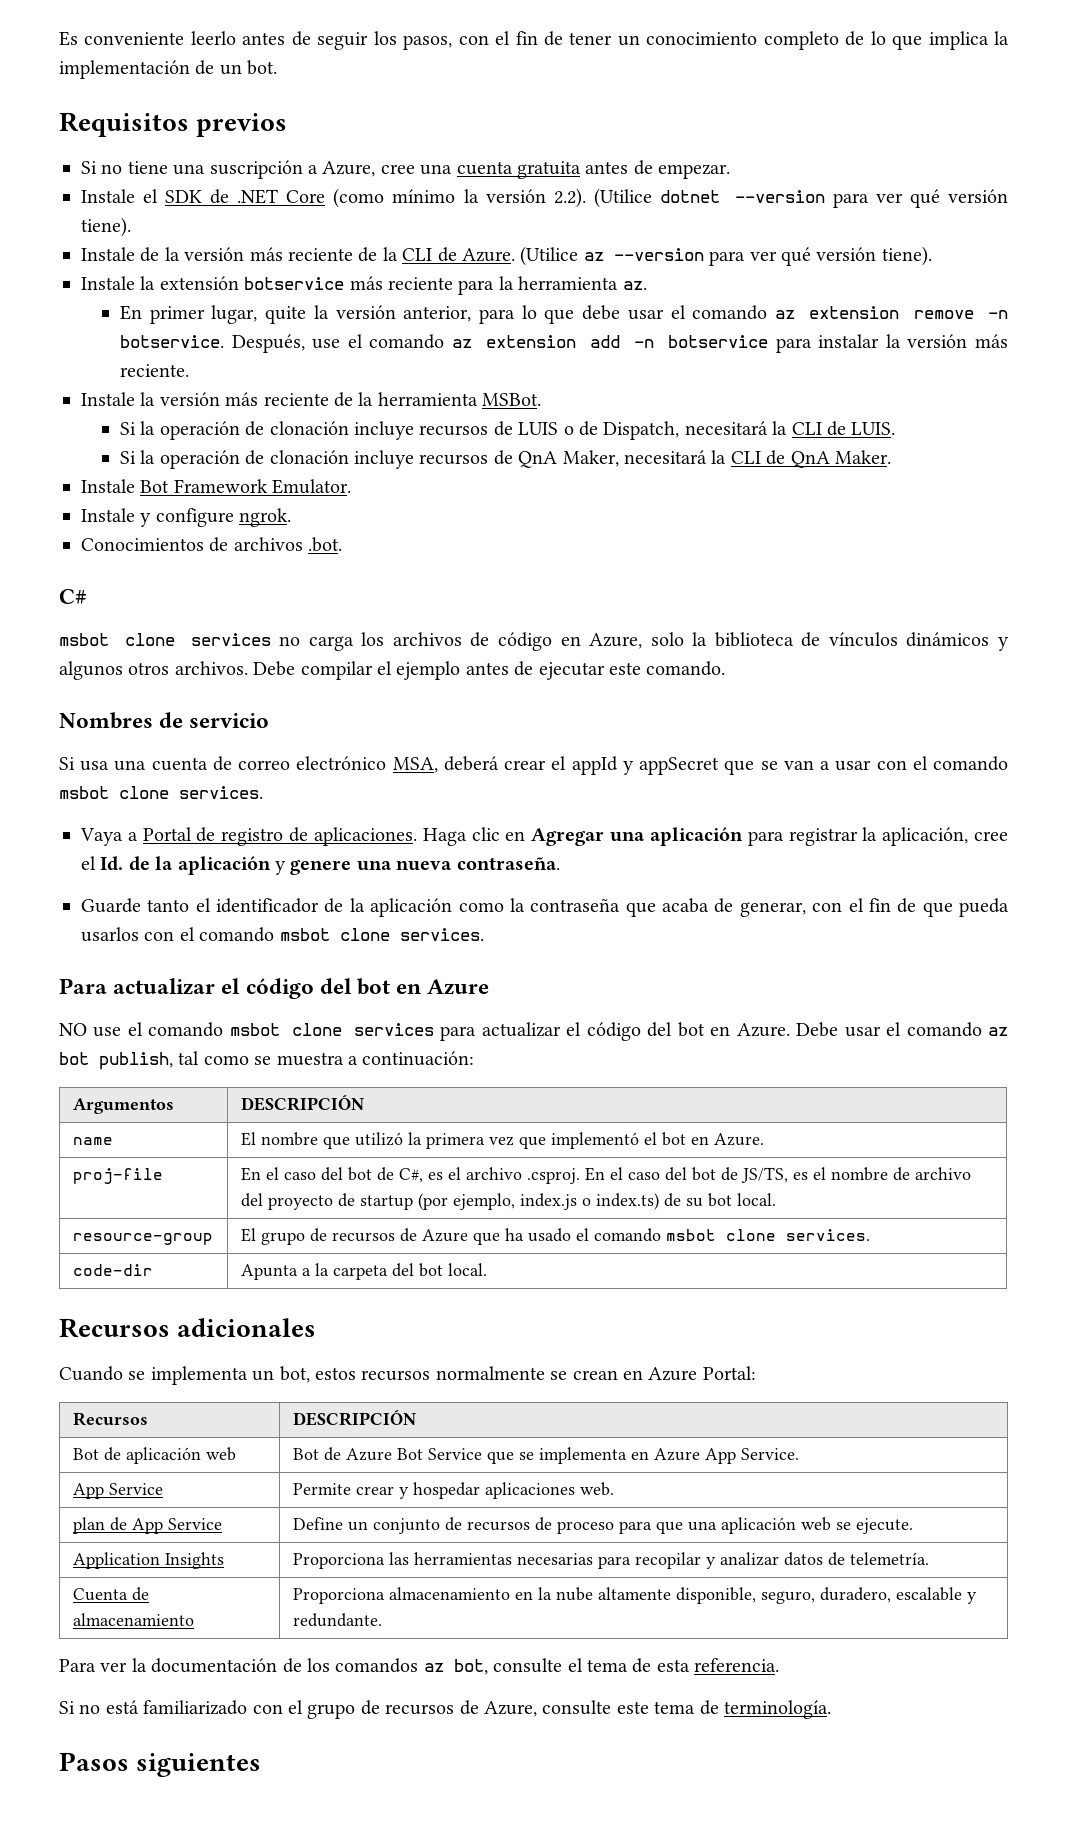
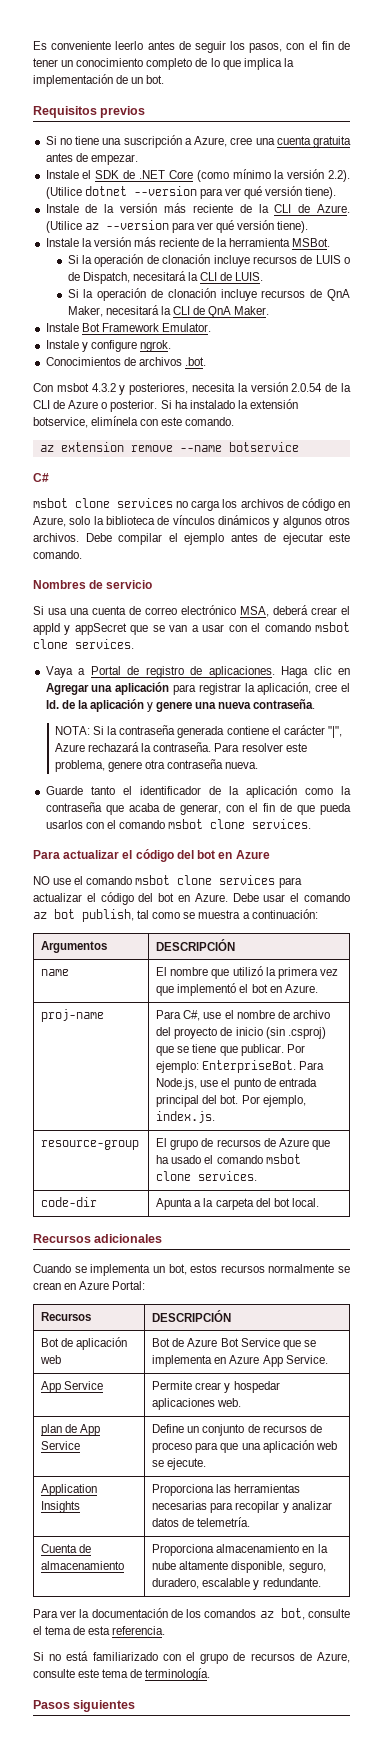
- Instale la extensión botservice más reciente para la herramienta az.
- En primer lugar, quite la versión anterior, para lo que debe usar el comando az extension remove -n botservice. Después, use el comando az extension add -n botservice para instalar la versión más reciente.
+ Con msbot 4.3.2 y posteriores, necesita la versión 2.0.54 de la CLI de Azure o posterior. Si ha instalado la extensión botservice, elimínela con este comando.
+ az extension remove --name botservice
+ NOTA: Si la contraseña generada contiene el carácter "|", Azure rechazará la contraseña. Para resolver este problema, genere otra contraseña nueva.
- proj-file | En el caso del bot de C#, es el archivo .csproj. En el caso del bot de JS/TS, es el nombre de archivo del proyecto de startup (por ejemplo, index.js o index.ts) de su bot local.
+ proj-name | Para C#, use el nombre de archivo del proyecto de inicio (sin .csproj) que se tiene que publicar. Por ejemplo: EnterpriseBot. Para Node.js, use el punto de entrada principal del bot. Por ejemplo, index.js.

